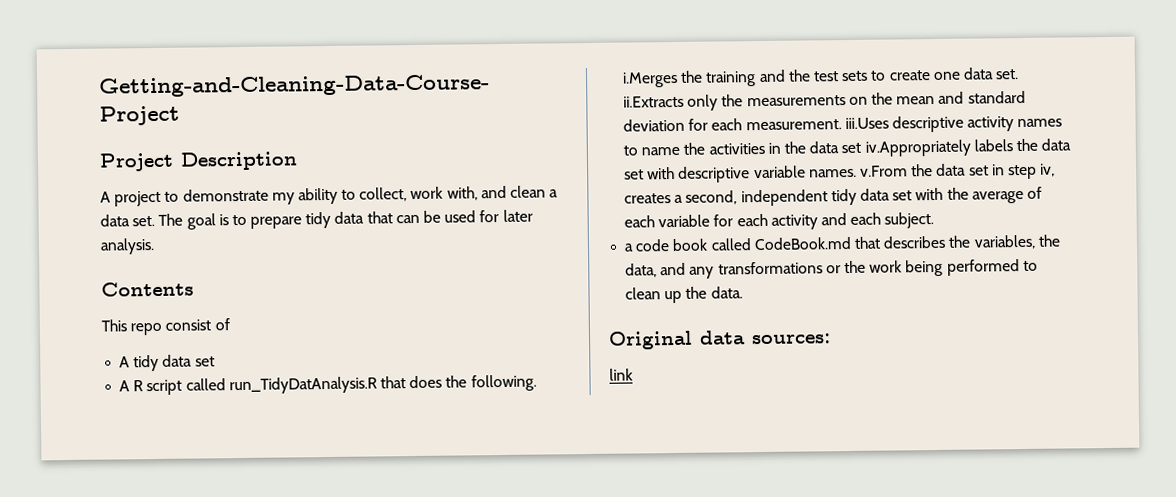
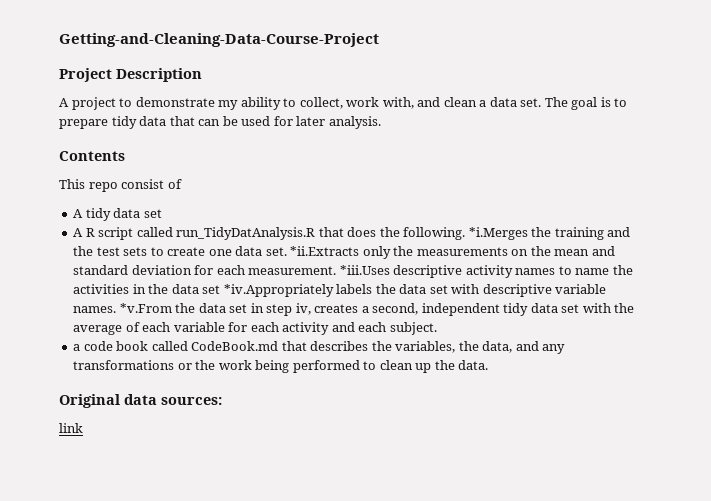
- A R script called run_TidyDatAnalysis.R that does the following. i.Merges the training and the test sets to create one data set. ii.Extracts only the measurements on the mean and standard deviation for each measurement. iii.Uses descriptive activity names to name the activities in the data set iv.Appropriately labels the data set with descriptive variable names. v.From the data set in step iv, creates a second, independent tidy data set with the average of each variable for each activity and each subject.
+ A R script called run_TidyDatAnalysis.R that does the following. *i.Merges the training and the test sets to create one data set. *ii.Extracts only the measurements on the mean and standard deviation for each measurement. *iii.Uses descriptive activity names to name the activities in the data set *iv.Appropriately labels the data set with descriptive variable names. *v.From the data set in step iv, creates a second, independent tidy data set with the average of each variable for each activity and each subject.

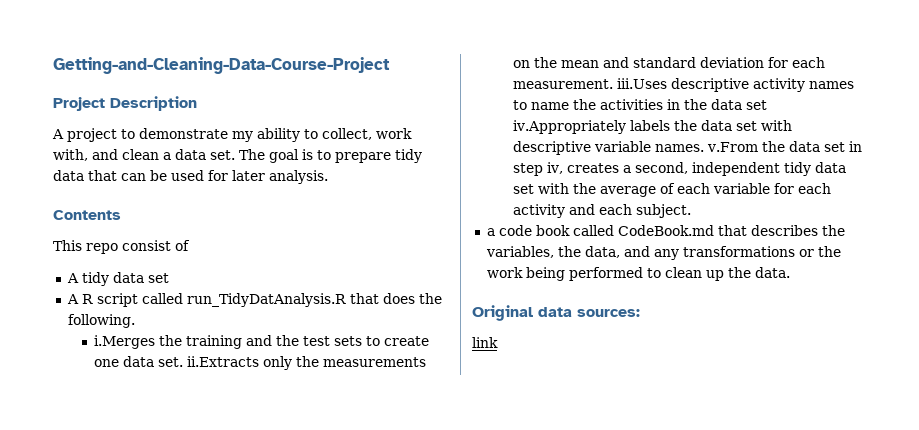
- A R script called run_TidyDatAnalysis.R that does the following. *i.Merges the training and the test sets to create one data set. *ii.Extracts only the measurements on the mean and standard deviation for each measurement. *iii.Uses descriptive activity names to name the activities in the data set *iv.Appropriately labels the data set with descriptive variable names. *v.From the data set in step iv, creates a second, independent tidy data set with the average of each variable for each activity and each subject.
+ A R script called run_TidyDatAnalysis.R that does the following.
+ i.Merges the training and the test sets to create one data set. ii.Extracts only the measurements on the mean and standard deviation for each measurement. iii.Uses descriptive activity names to name the activities in the data set iv.Appropriately labels the data set with descriptive variable names. v.From the data set in step iv, creates a second, independent tidy data set with the average of each variable for each activity and each subject.

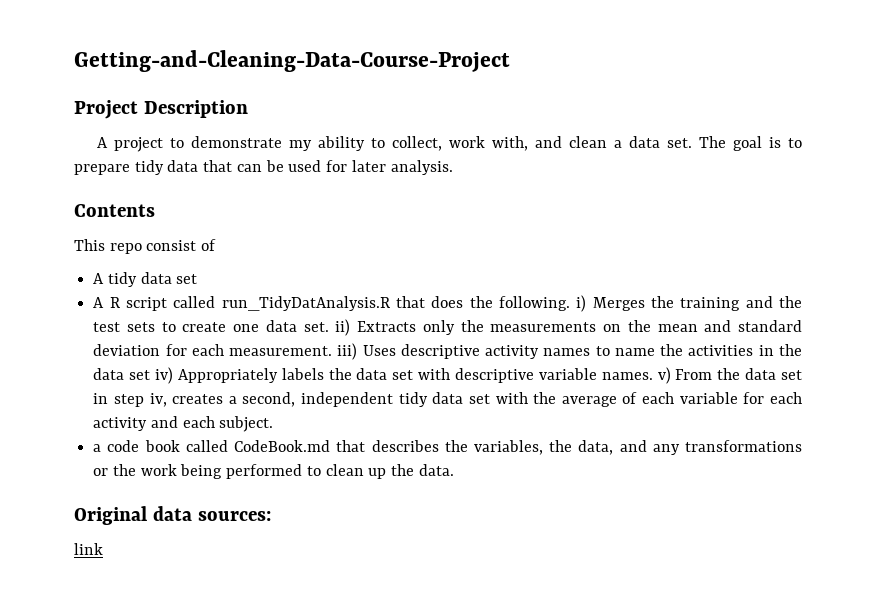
- A R script called run_TidyDatAnalysis.R that does the following.
- i.Merges the training and the test sets to create one data set. ii.Extracts only the measurements on the mean and standard deviation for each measurement. iii.Uses descriptive activity names to name the activities in the data set iv.Appropriately labels the data set with descriptive variable names. v.From the data set in step iv, creates a second, independent tidy data set with the average of each variable for each activity and each subject.
+ A R script called run_TidyDatAnalysis.R that does the following. i) Merges the training and the test sets to create one data set. ii) Extracts only the measurements on the mean and standard deviation for each measurement. iii) Uses descriptive activity names to name the activities in the data set iv) Appropriately labels the data set with descriptive variable names. v) From the data set in step iv, creates a second, independent tidy data set with the average of each variable for each activity and each subject.

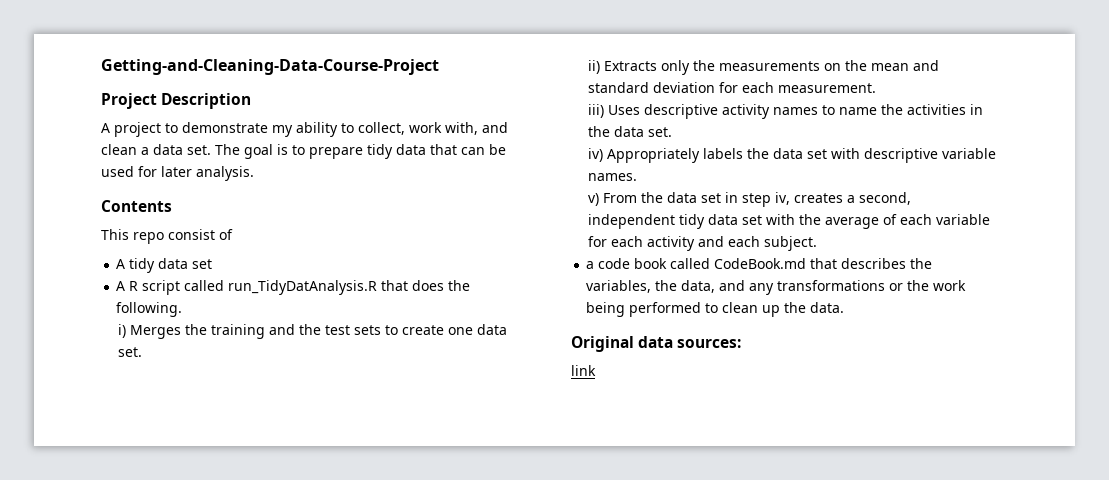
- A R script called run_TidyDatAnalysis.R that does the following. i) Merges the training and the test sets to create one data set. ii) Extracts only the measurements on the mean and standard deviation for each measurement. iii) Uses descriptive activity names to name the activities in the data set iv) Appropriately labels the data set with descriptive variable names. v) From the data set in step iv, creates a second, independent tidy data set with the average of each variable for each activity and each subject.
+ A R script called run_TidyDatAnalysis.R that does the following.
+ i) Merges the training and the test sets to create one data set.
+ ii) Extracts only the measurements on the mean and standard deviation for each measurement.
+ iii) Uses descriptive activity names to name the activities in the data set.
+ iv) Appropriately labels the data set with descriptive variable names.
+ v) From the data set in step iv, creates a second, independent tidy data set with the average of each variable for each activity and each subject.

